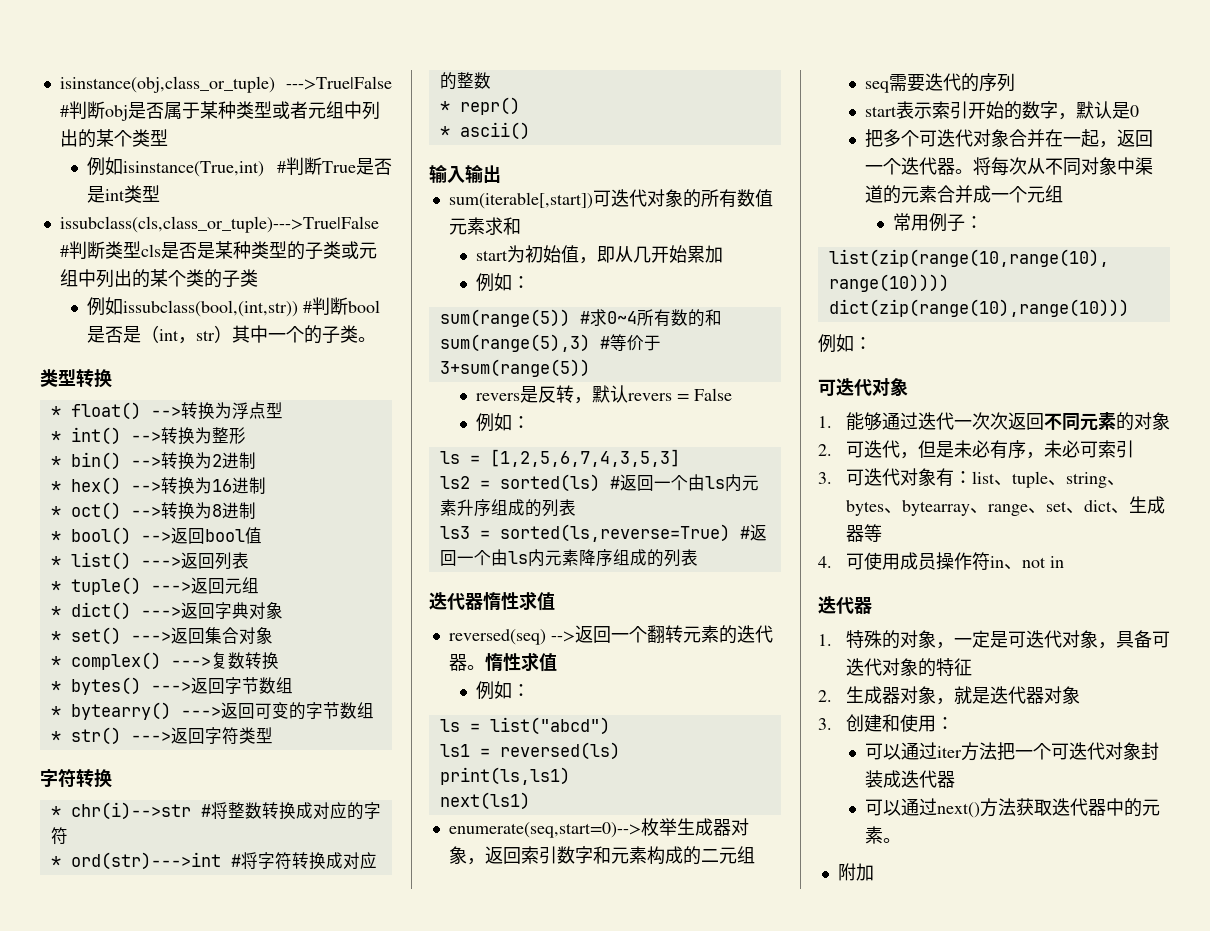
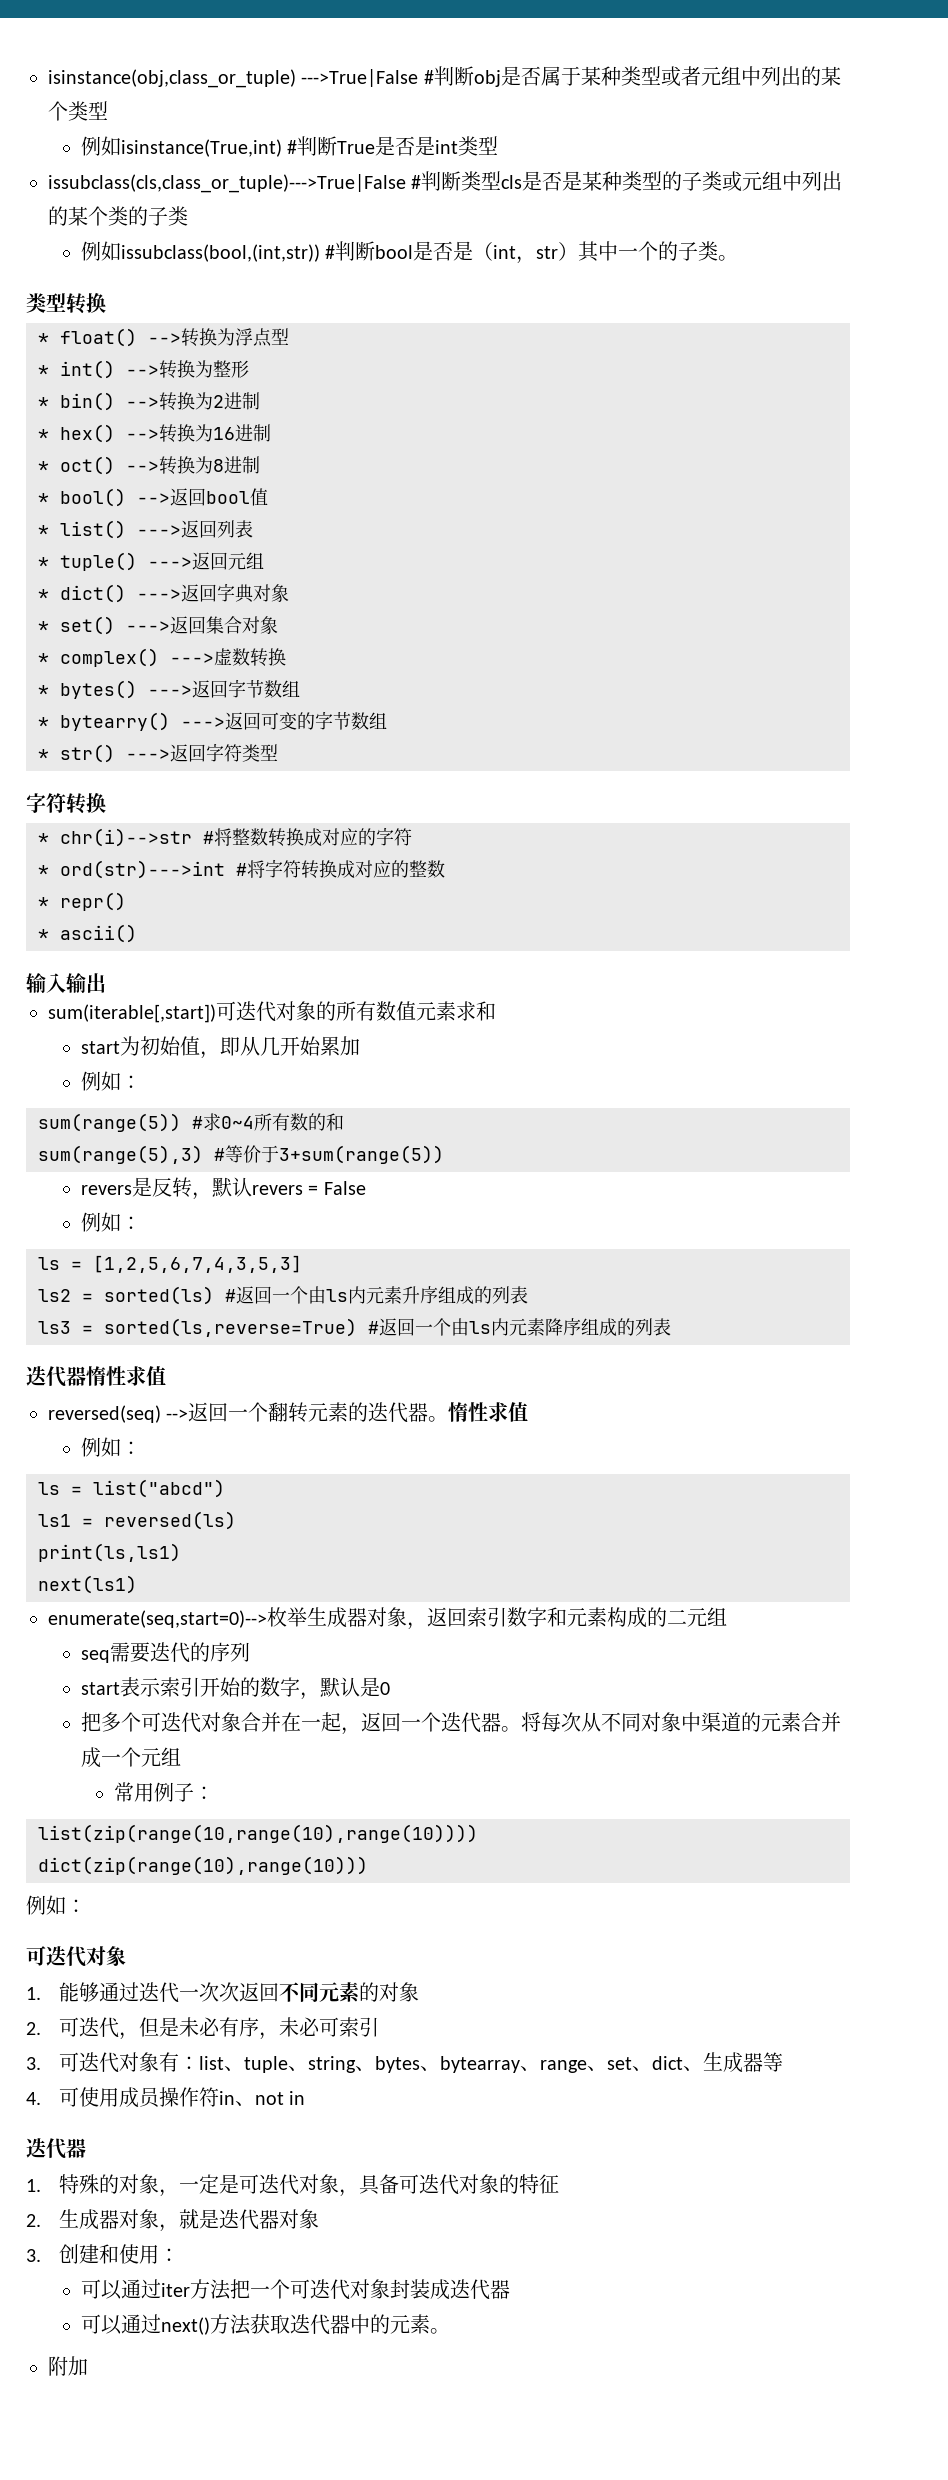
- * complex() --->复数转换
+ * complex() --->虚数转换

